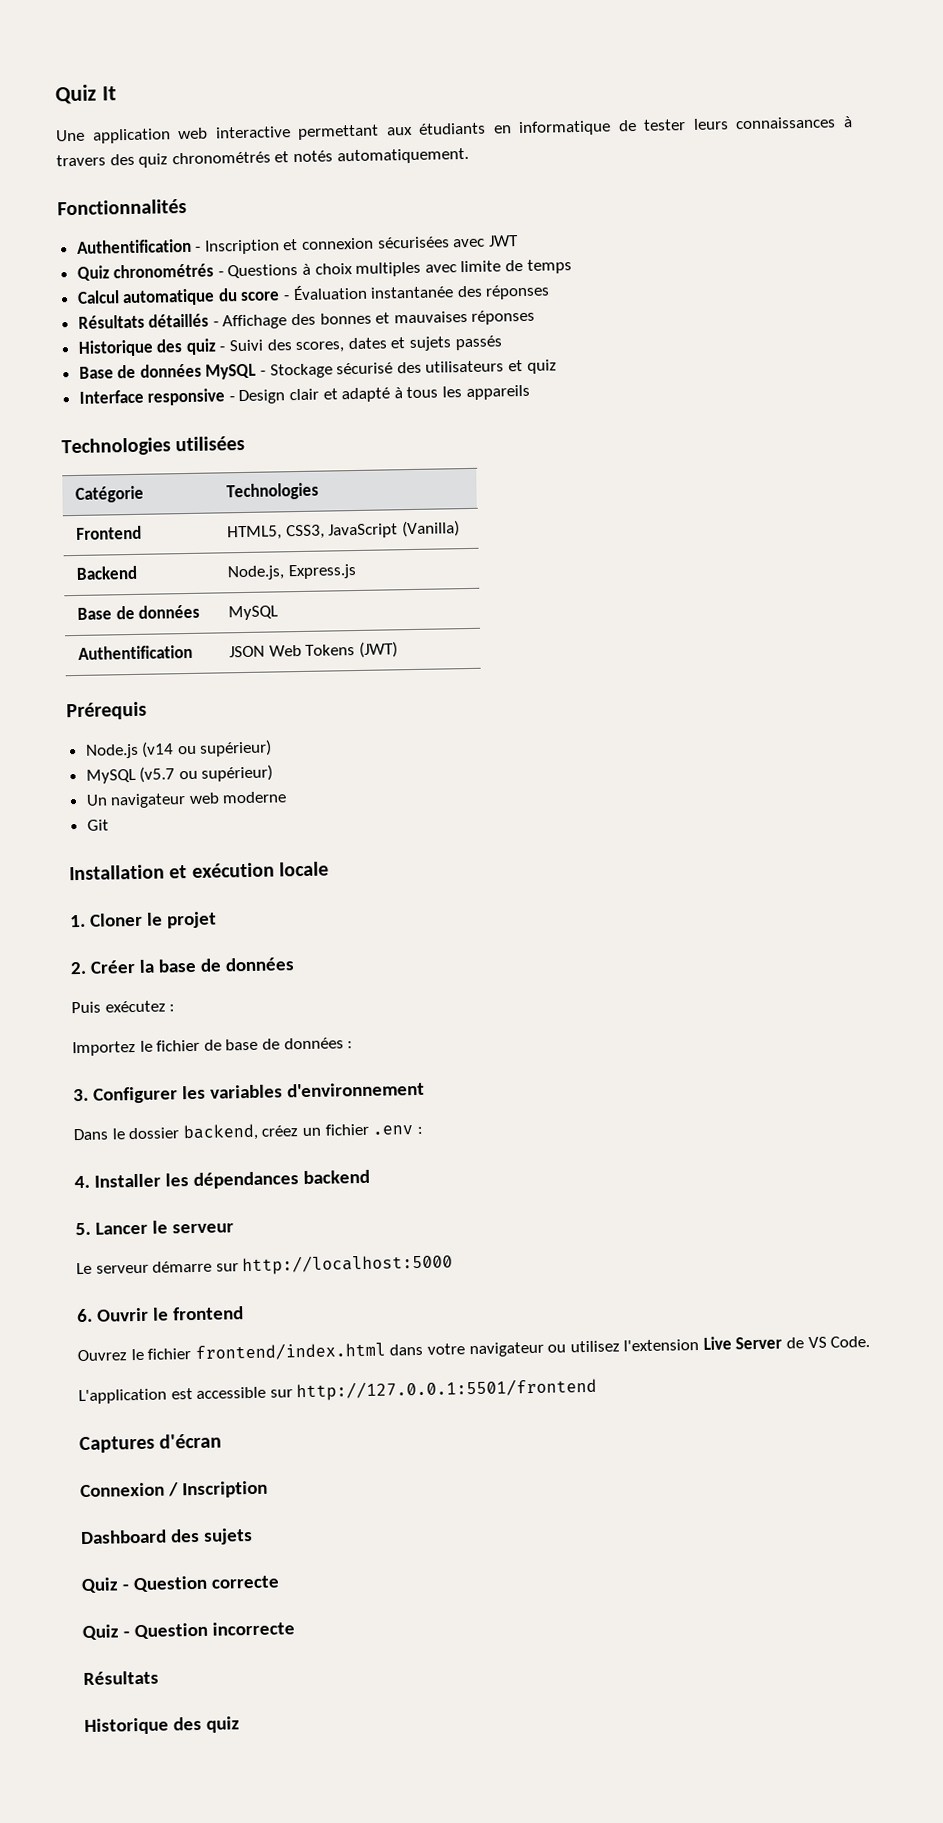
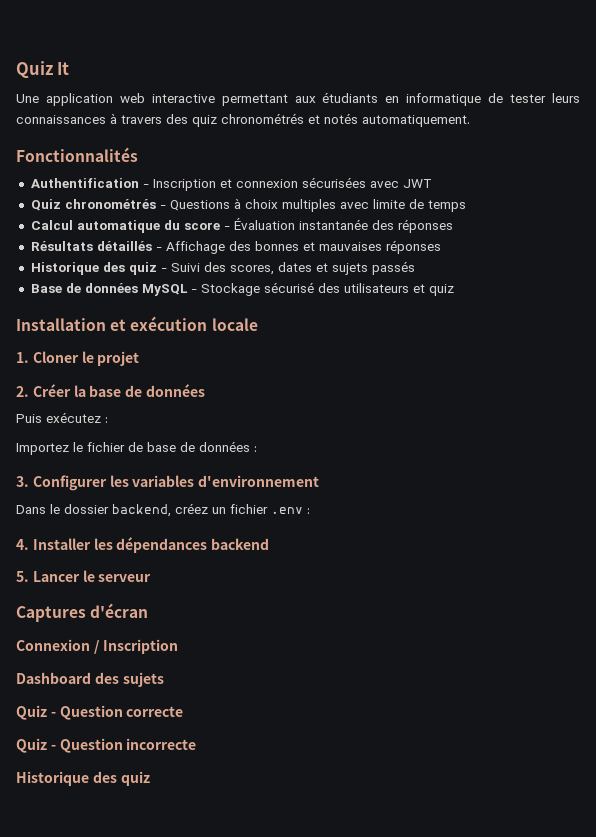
- Interface responsive - Design clair et adapté à tous les appareils
- Technologies utilisées
- Catégorie | Technologies
- Frontend | HTML5, CSS3, JavaScript (Vanilla)
- Backend | Node.js, Express.js
- Base de données | MySQL
- Authentification | JSON Web Tokens (JWT)
- Prérequis
- Node.js (v14 ou supérieur)
- MySQL (v5.7 ou supérieur)
- Un navigateur web moderne
- Git
- Le serveur démarre sur http://localhost:5000
- 6. Ouvrir le frontend
- Ouvrez le fichier frontend/index.html dans votre navigateur ou utilisez l'extension Live Server de VS Code.
- L'application est accessible sur http://127.0.0.1:5501/frontend
  Quiz - Question incorrecte
- Résultats

